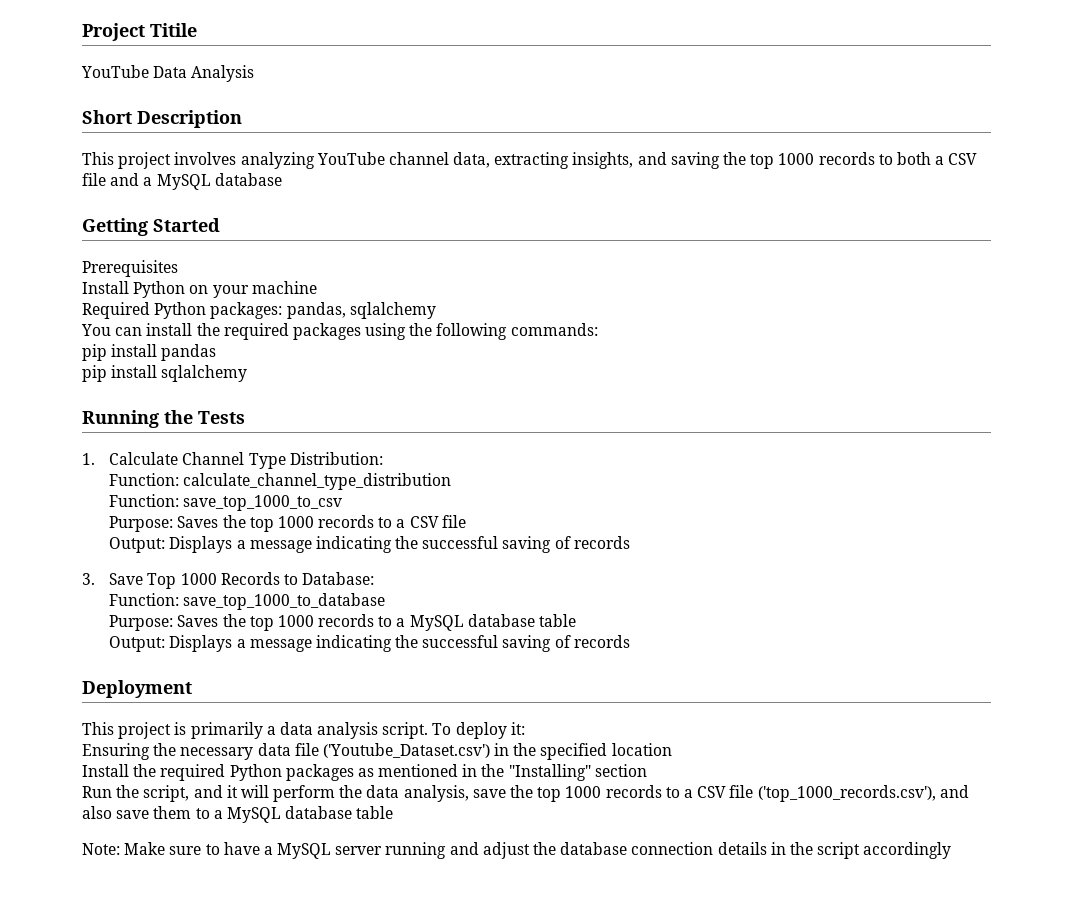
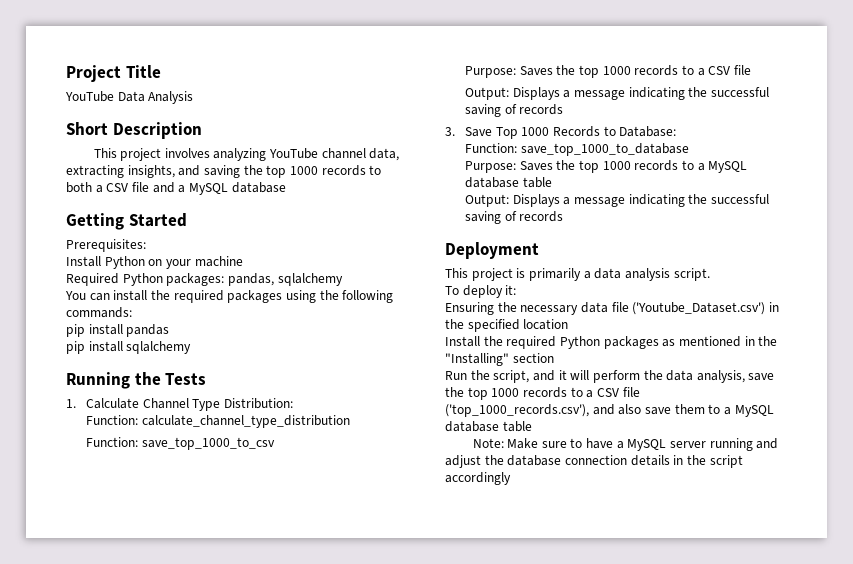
- Project Titile
+ Project Title
- Prerequisites
+ Prerequisites:
- This project is primarily a data analysis script. To deploy it:
+ This project is primarily a data analysis script.
+ To deploy it:

